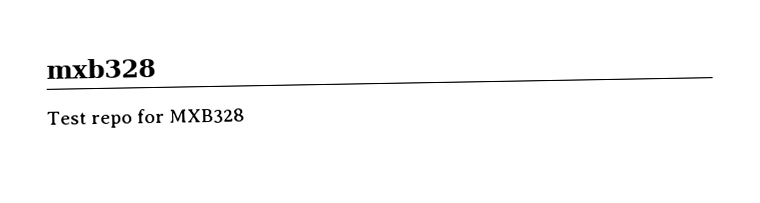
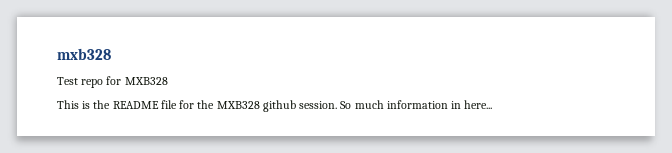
+ This is the README file for the MXB328 github session. So much information in here...

